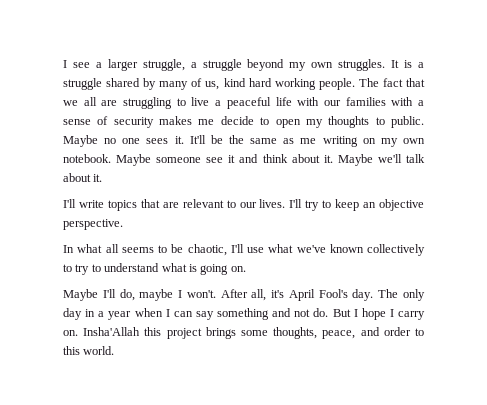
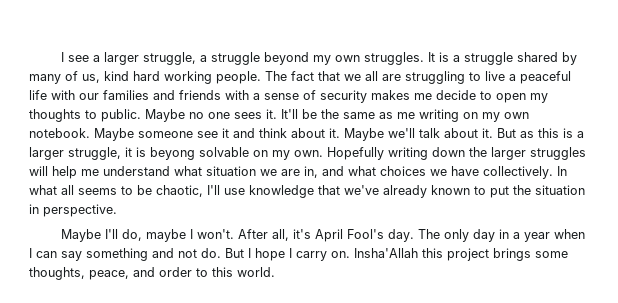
- The fact that we all are struggling to live a peaceful life with our families with a sense of security makes me decide to open my thoughts to public.
+ The fact that we all are struggling to live a peaceful life with our families and friends with a sense of security makes me decide to open my thoughts to public.
- Maybe we'll talk about it.
- I'll write topics that are relevant to our lives. I'll try to keep an objective perspective.
- In what all seems to be chaotic, I'll use what we've known collectively to try to understand what is going on.
+ Maybe we'll talk about it. But as this is a larger struggle, it is beyong solvable on my own. Hopefully writing down the larger struggles will help me understand what situation we are in, and what choices we have collectively. In what all seems to be chaotic, I'll use knowledge that we've already known to put the situation in perspective.

